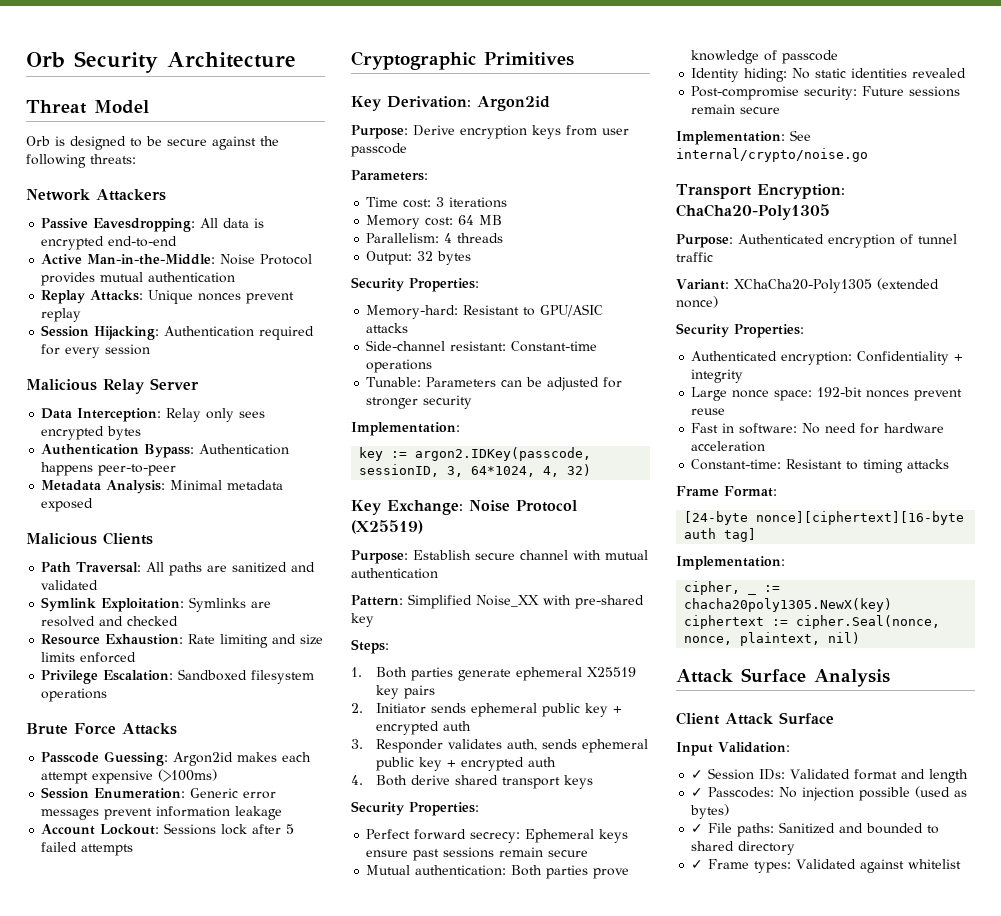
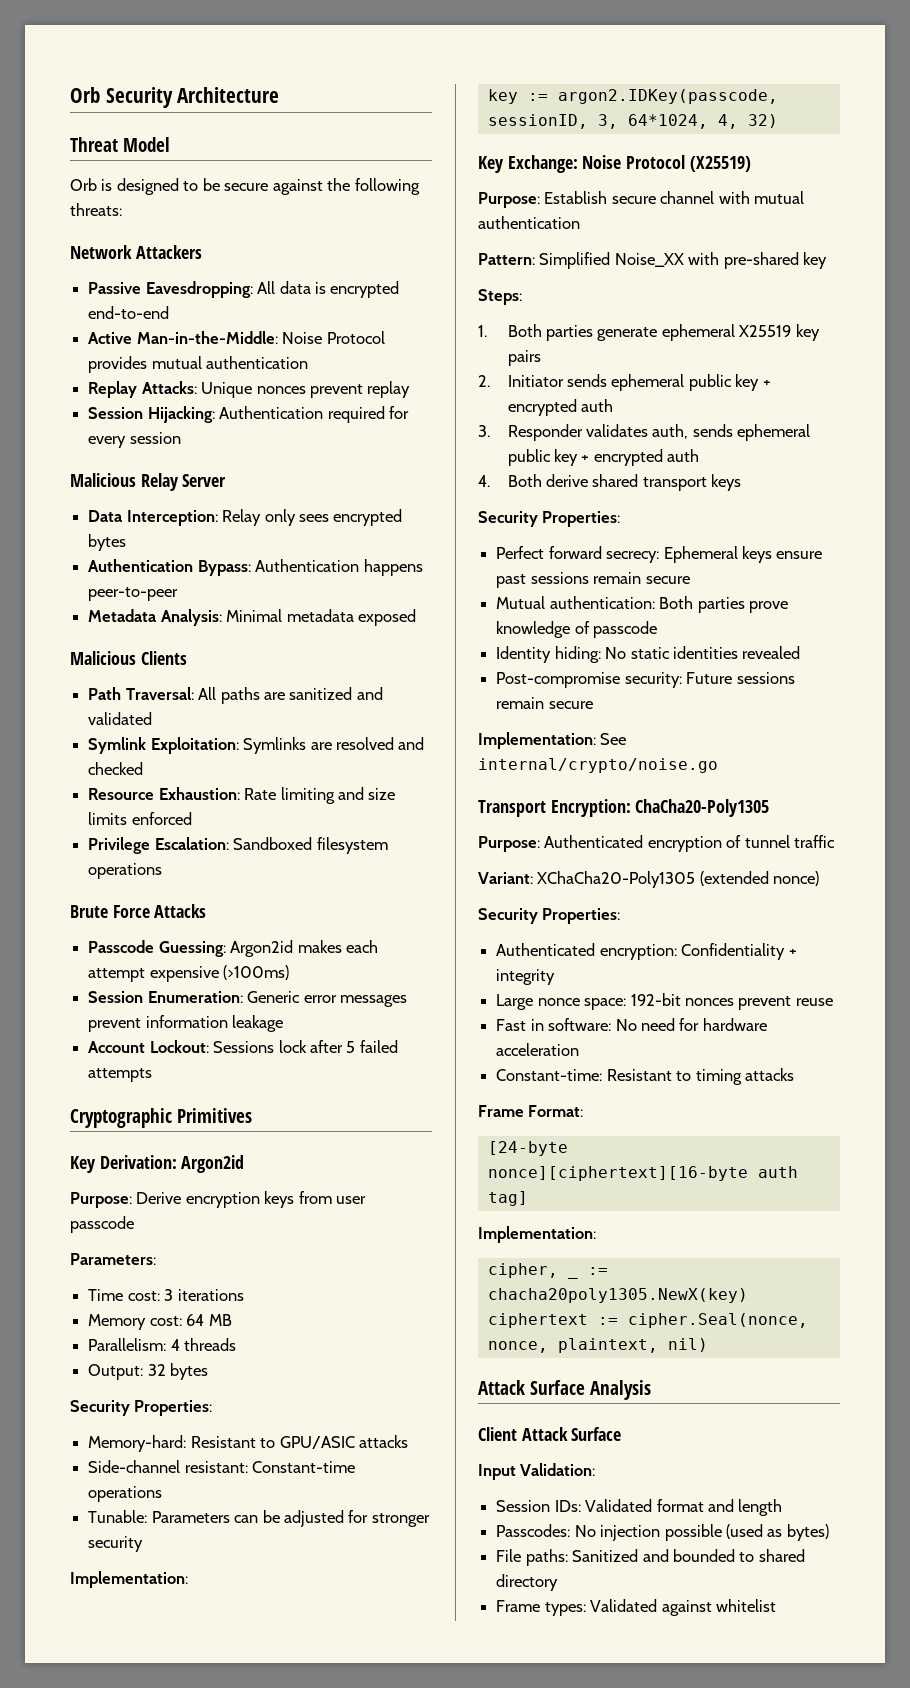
- ✓ Session IDs: Validated format and length
+ Session IDs: Validated format and length
- ✓ Passcodes: No injection possible (used as bytes)
+ Passcodes: No injection possible (used as bytes)
- ✓ File paths: Sanitized and bounded to shared directory
+ File paths: Sanitized and bounded to shared directory
- ✓ Frame types: Validated against whitelist
+ Frame types: Validated against whitelist

